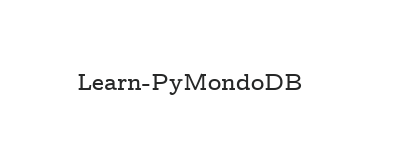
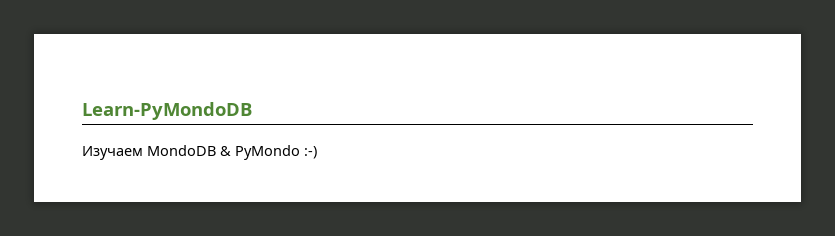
+ Изучаем MondoDB & PyMondo :-)

